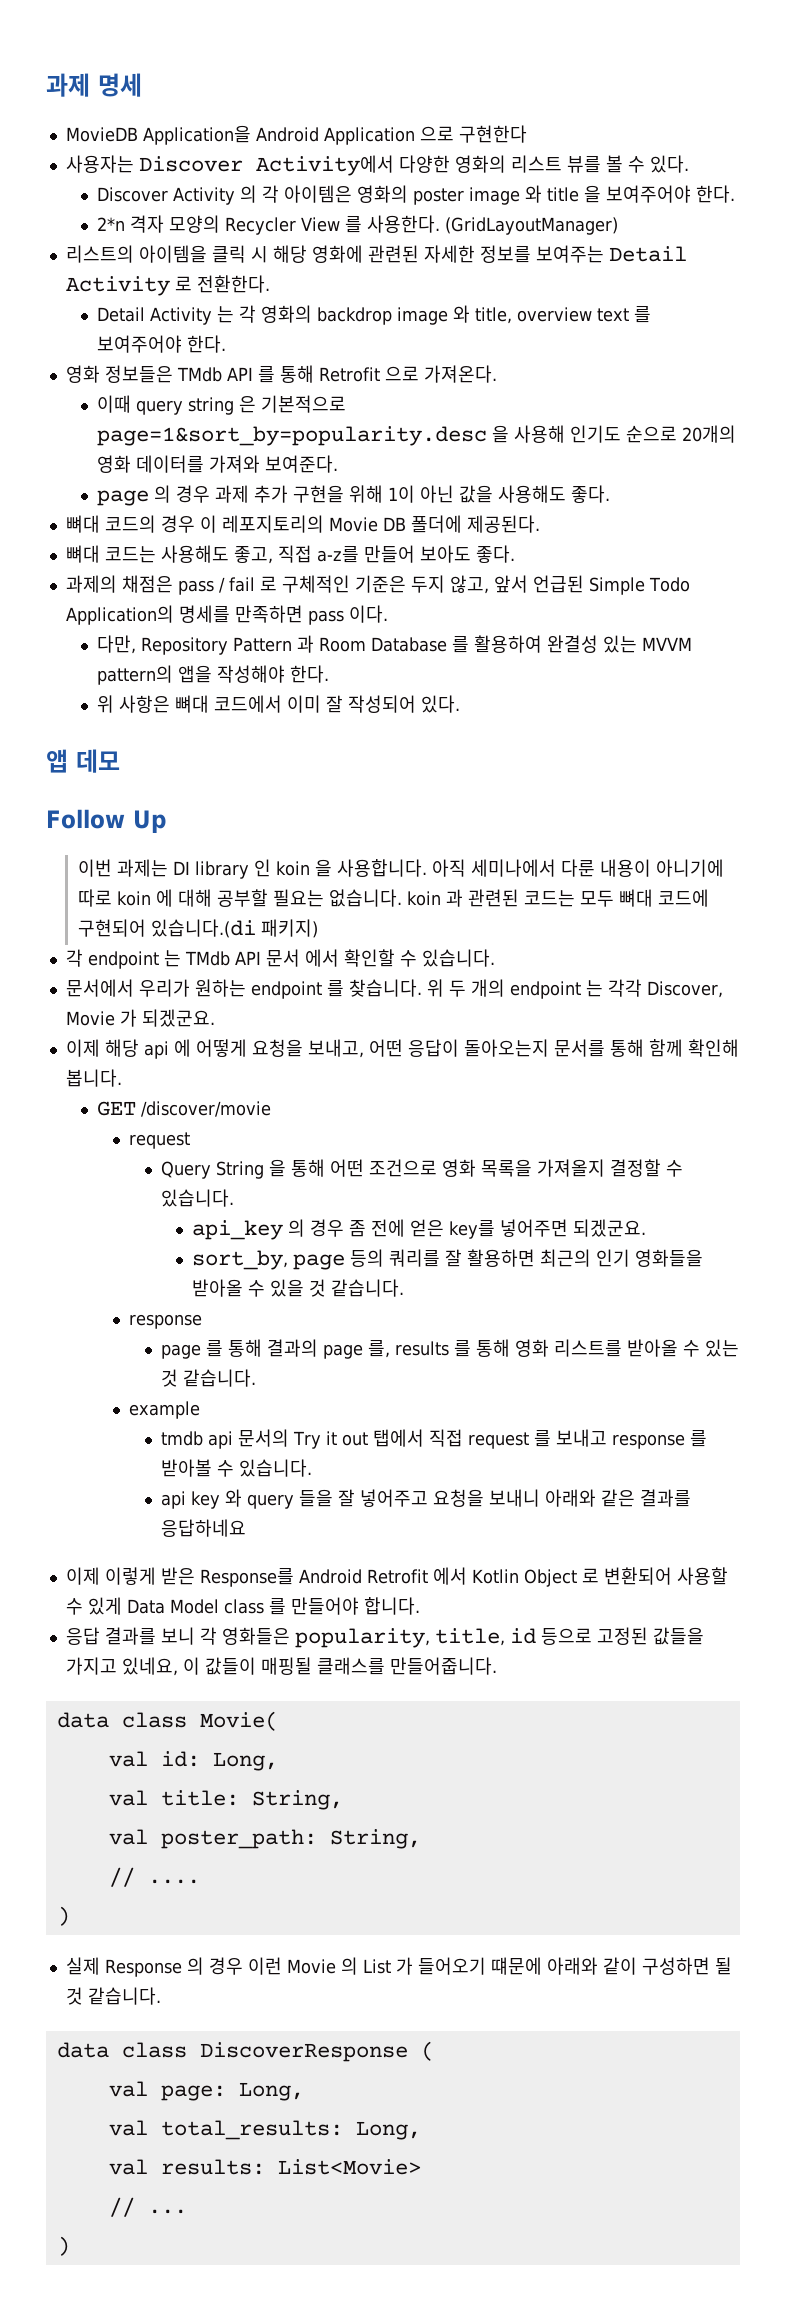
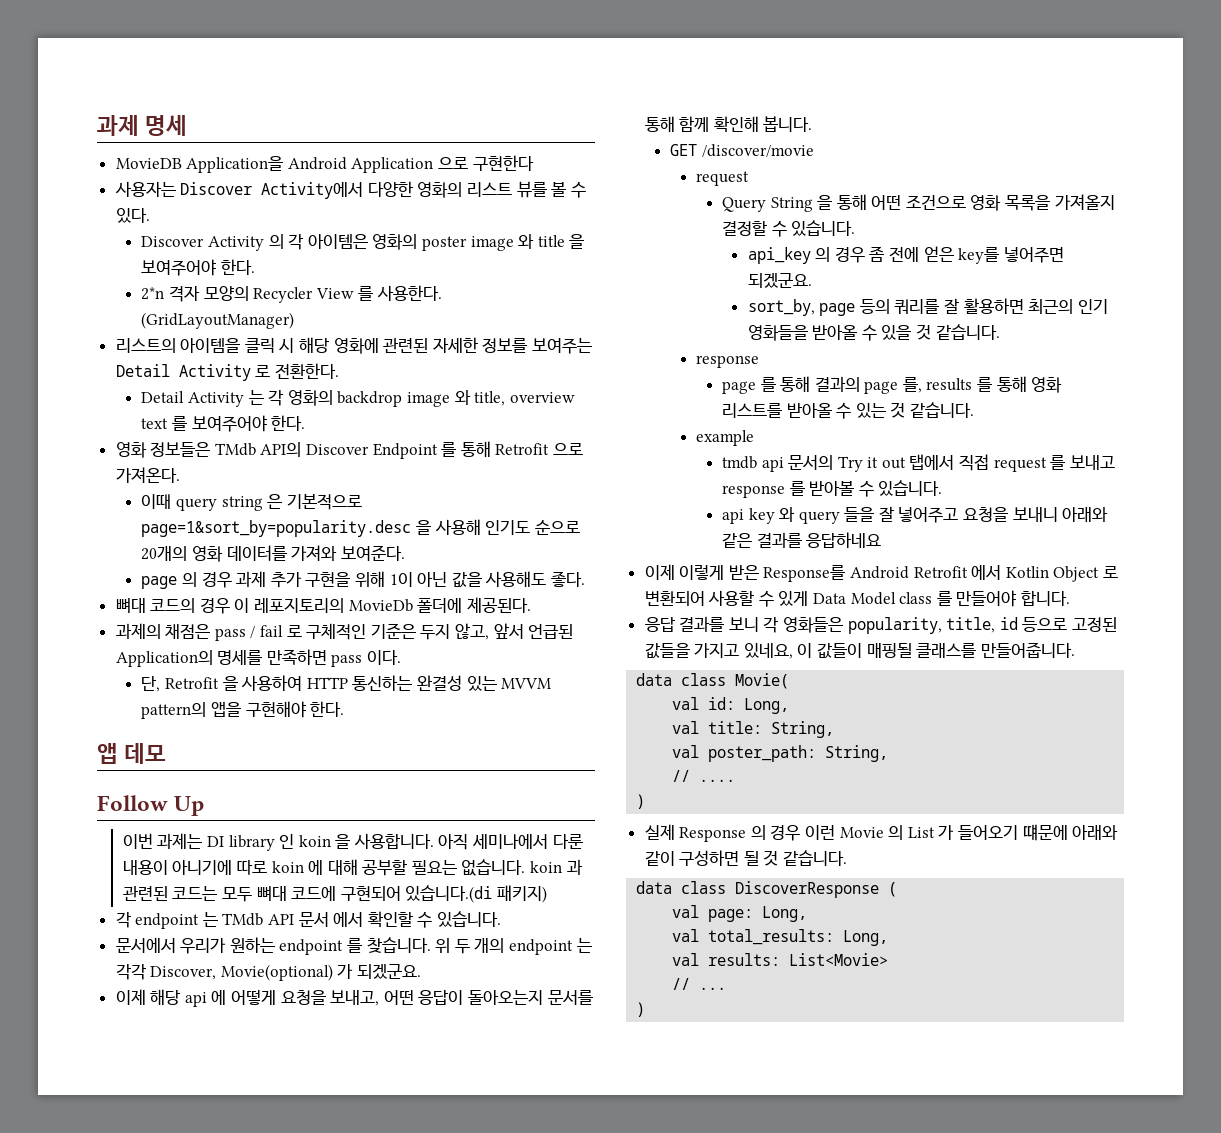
- 영화 정보들은 TMdb API 를 통해 Retrofit 으로 가져온다.
+ 영화 정보들은 TMdb API의 Discover Endpoint 를 통해 Retrofit 으로 가져온다.
- 뼈대 코드의 경우 이 레포지토리의 Movie DB 폴더에 제공된다.
+ 뼈대 코드의 경우 이 레포지토리의 MovieDb 폴더에 제공된다.
- 뼈대 코드는 사용해도 좋고, 직접 a-z를 만들어 보아도 좋다.
- 과제의 채점은 pass / fail 로 구체적인 기준은 두지 않고, 앞서 언급된 Simple Todo Application의 명세를 만족하면 pass 이다.
+ 과제의 채점은 pass / fail 로 구체적인 기준은 두지 않고, 앞서 언급된 Application의 명세를 만족하면 pass 이다.
- 다만, Repository Pattern 과 Room Database 를 활용하여 완결성 있는 MVVM pattern의 앱을 작성해야 한다.
- 위 사항은 뼈대 코드에서 이미 잘 작성되어 있다.
+ 단, Retrofit 을 사용하여 HTTP 통신하는 완결성 있는 MVVM pattern의 앱을 구현해야 한다.
- 위 두 개의 endpoint 는 각각 Discover, Movie 가 되겠군요.
+ 위 두 개의 endpoint 는 각각 Discover, Movie(optional) 가 되겠군요.

